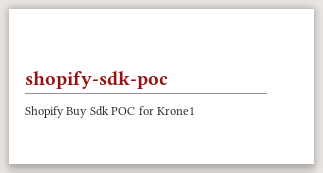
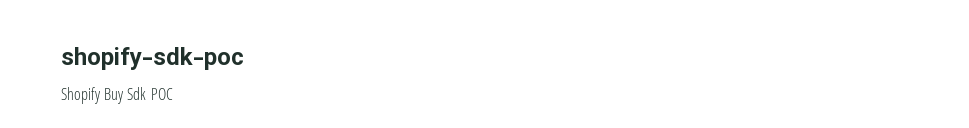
- Shopify Buy Sdk POC for Krone1
+ Shopify Buy Sdk POC

